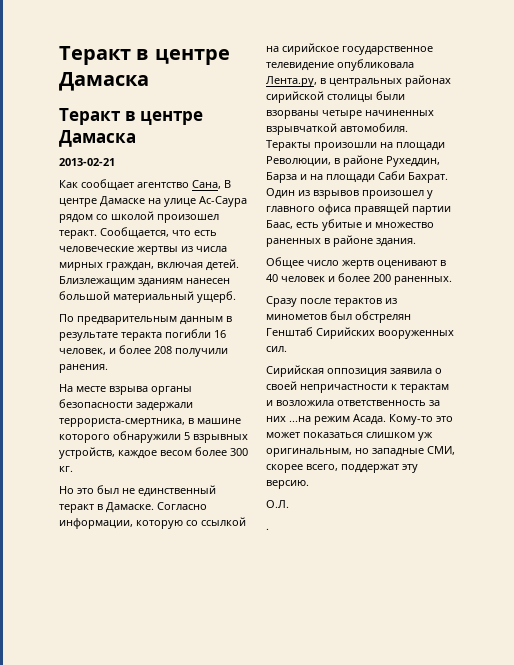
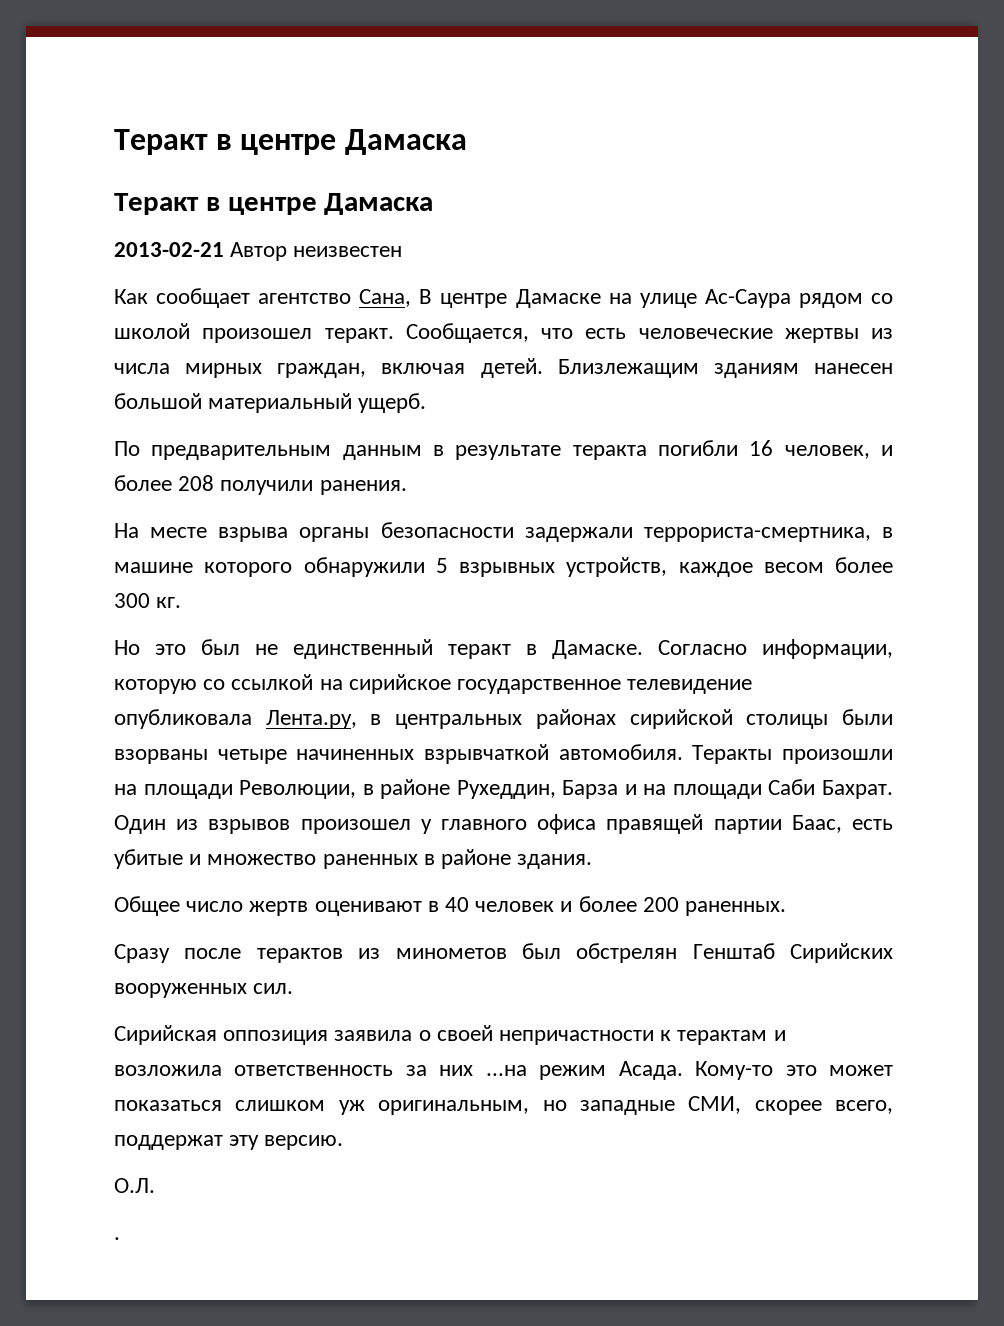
- 2013-02-21
+ 2013-02-21 Автор неизвестен

